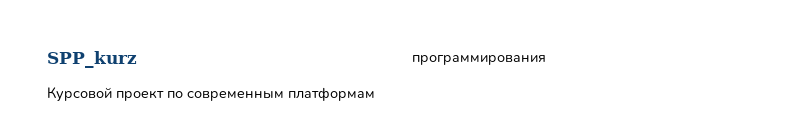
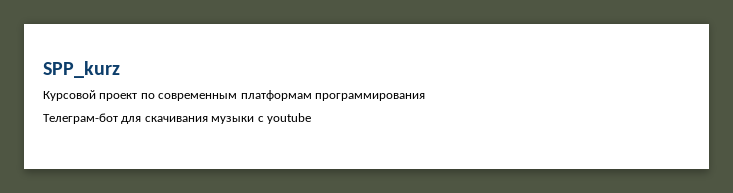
+ Телеграм-бот для скачивания музыки с youtube

